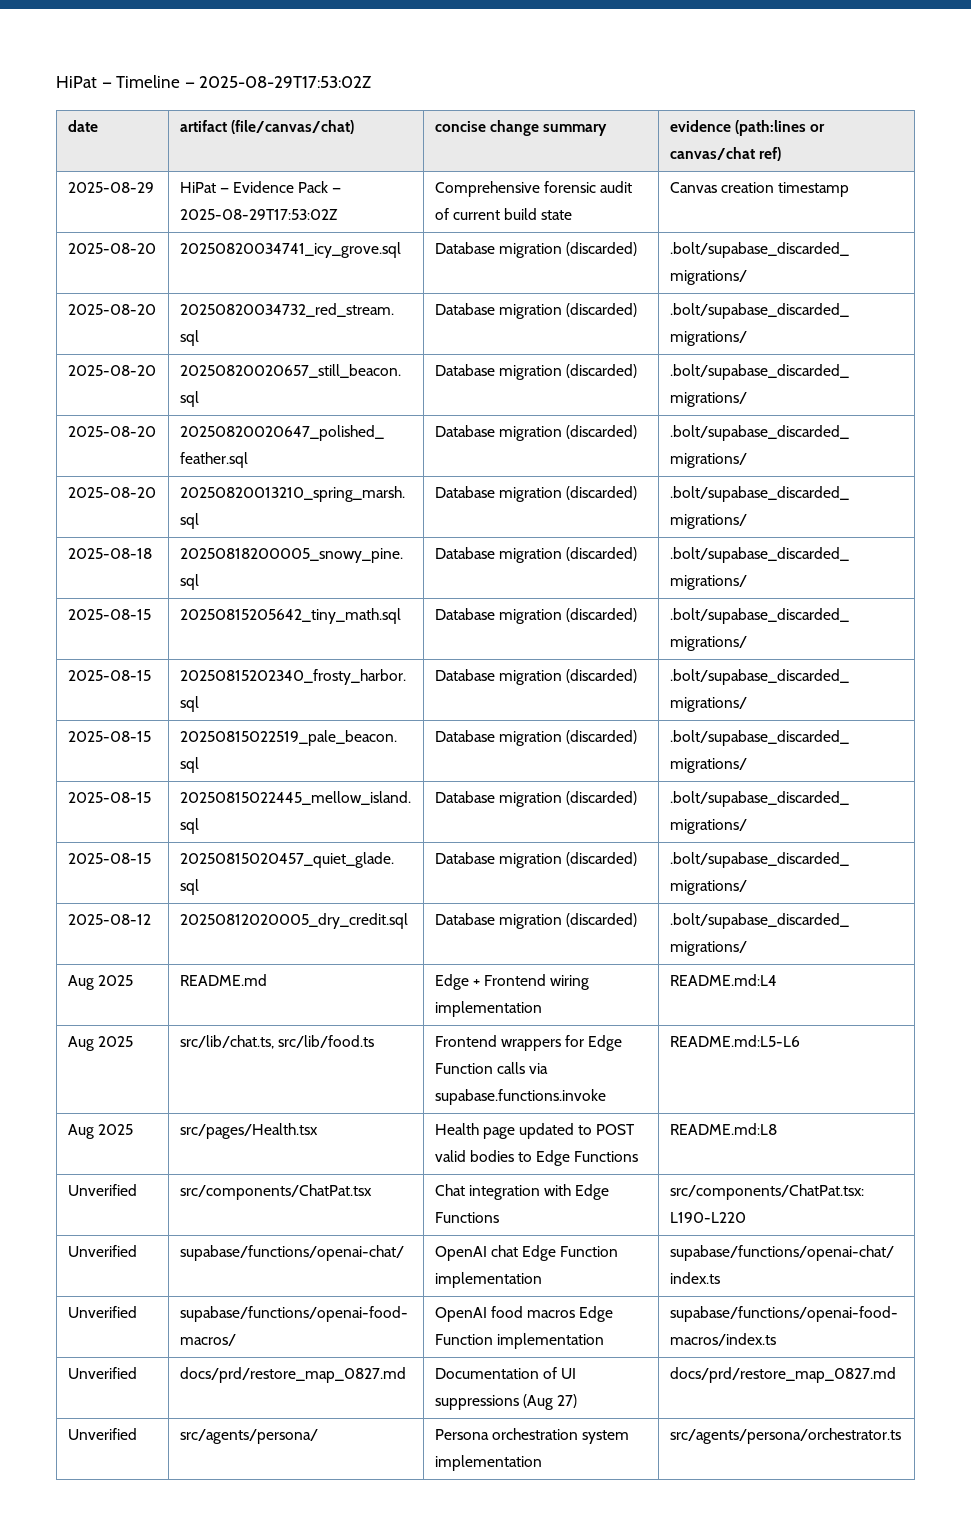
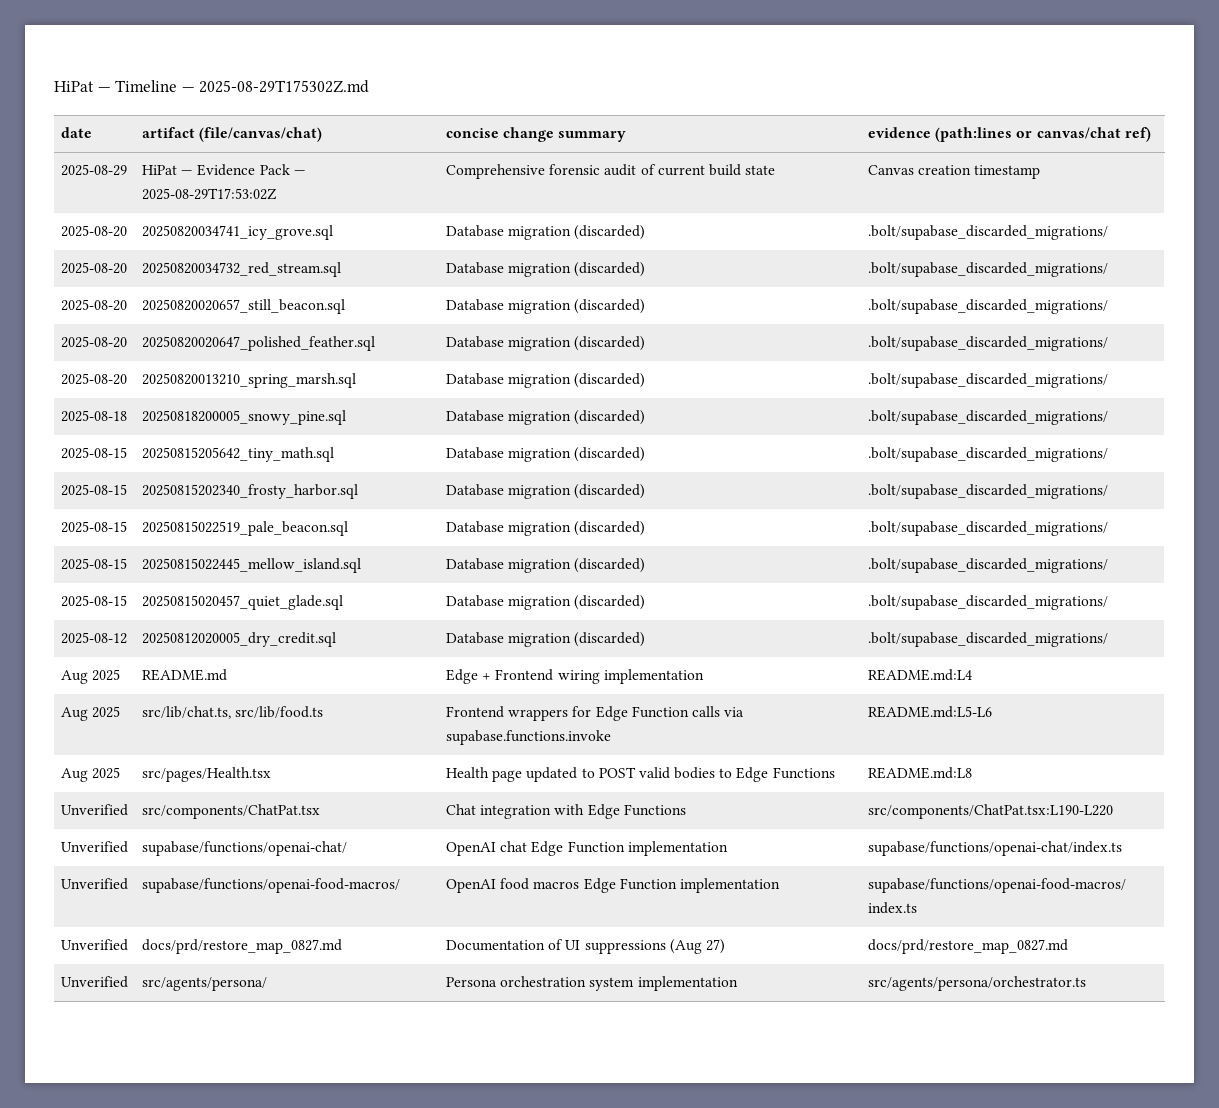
- HiPat — Timeline — 2025-08-29T17:53:02Z
+ HiPat — Timeline — 2025-08-29T175302Z.md

